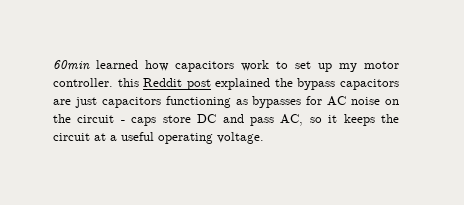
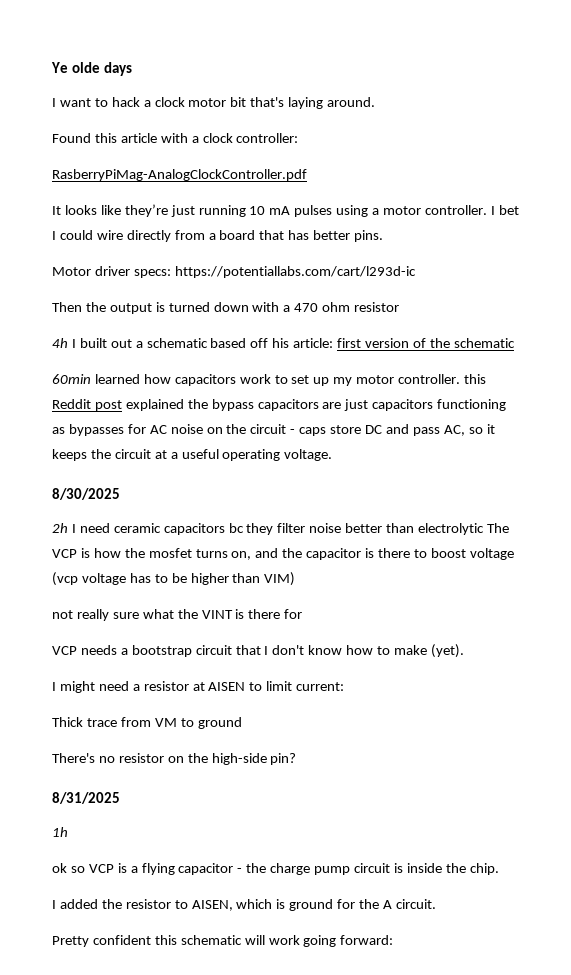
+ Ye olde days
+ I want to hack a clock motor bit that's laying around.
+ Found this article with a clock controller:
+ RasberryPiMag-AnalogClockController.pdf
+ It looks like they’re just running 10 mA pulses using a motor controller. I bet I could wire directly from a board that has better pins.
+ Motor driver specs: https://potentiallabs.com/cart/l293d-ic
+ Then the output is turned down with a 470 ohm resistor
+ 4h I built out a schematic based off his article: first version of the schematic
+ 8/30/2025
+ 2h I need ceramic capacitors bc they filter noise better than electrolytic The VCP is how the mosfet turns on, and the capacitor is there to boost voltage (vcp voltage has to be higher than VIM)
+ not really sure what the VINT is there for
+ VCP needs a bootstrap circuit that I don't know how to make (yet).
+ I might need a resistor at AISEN to limit current:
+ Thick trace from VM to ground
+ There's no resistor on the high-side pin?
+ 8/31/2025
+ 1h
+ ok so VCP is a flying capacitor - the charge pump circuit is inside the chip.
+ I added the resistor to AISEN, which is ground for the A circuit.
+ Pretty confident this schematic will work going forward:

